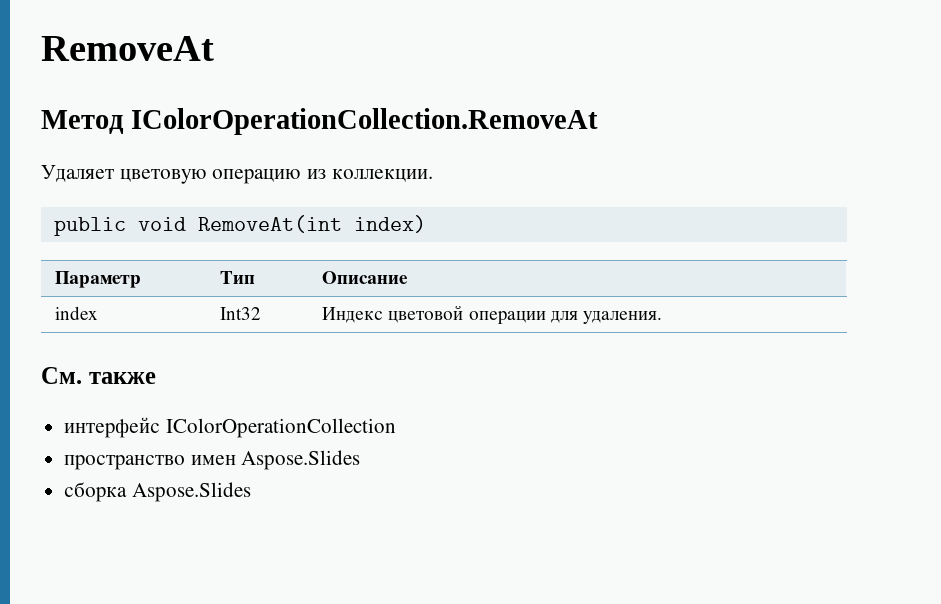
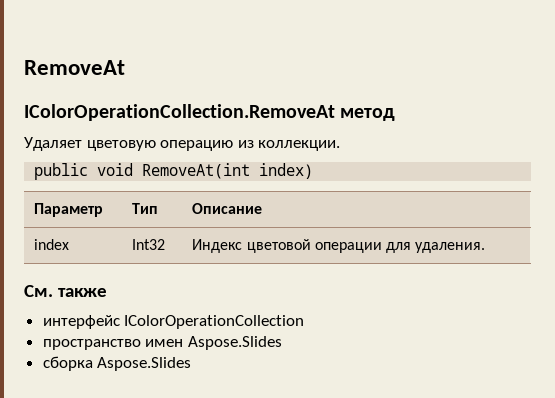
- Метод IColorOperationCollection.RemoveAt
+ IColorOperationCollection.RemoveAt метод

